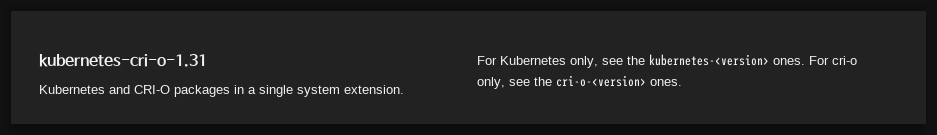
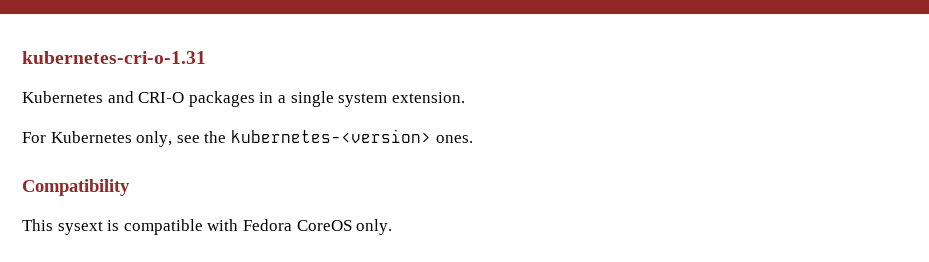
- For Kubernetes only, see the kubernetes-<version> ones. For cri-o only, see the cri-o-<version> ones.
+ For Kubernetes only, see the kubernetes-<version> ones.
+ Compatibility
+ This sysext is compatible with Fedora CoreOS only.

